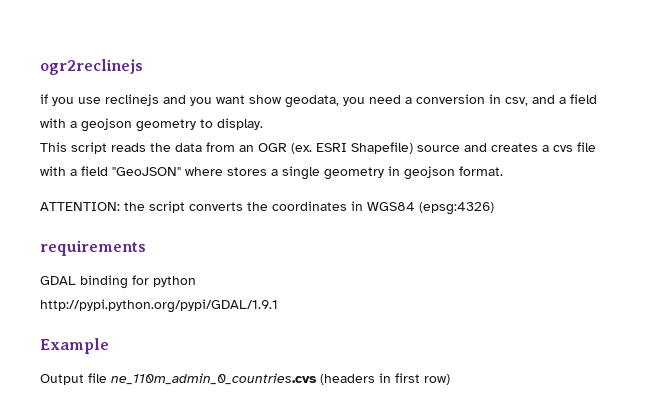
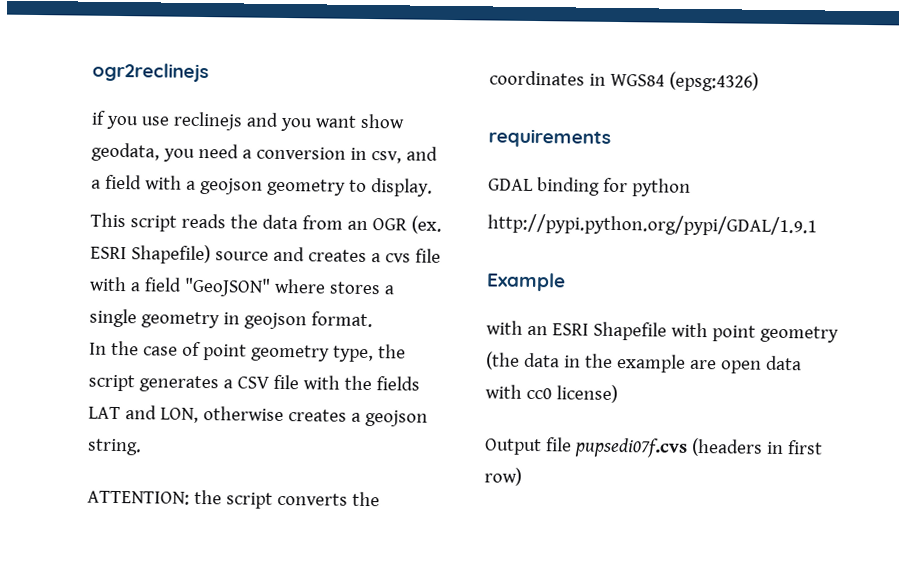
+ In the case of point geometry type, the script generates a CSV file with the fields LAT and LON, otherwise creates a geojson string.
+ with an ESRI Shapefile with point geometry (the data in the example are open data with cc0 license)
- Output file ne_110m_admin_0_countries.cvs (headers in first row)
+ Output file pupsedi07f.cvs (headers in first row)

